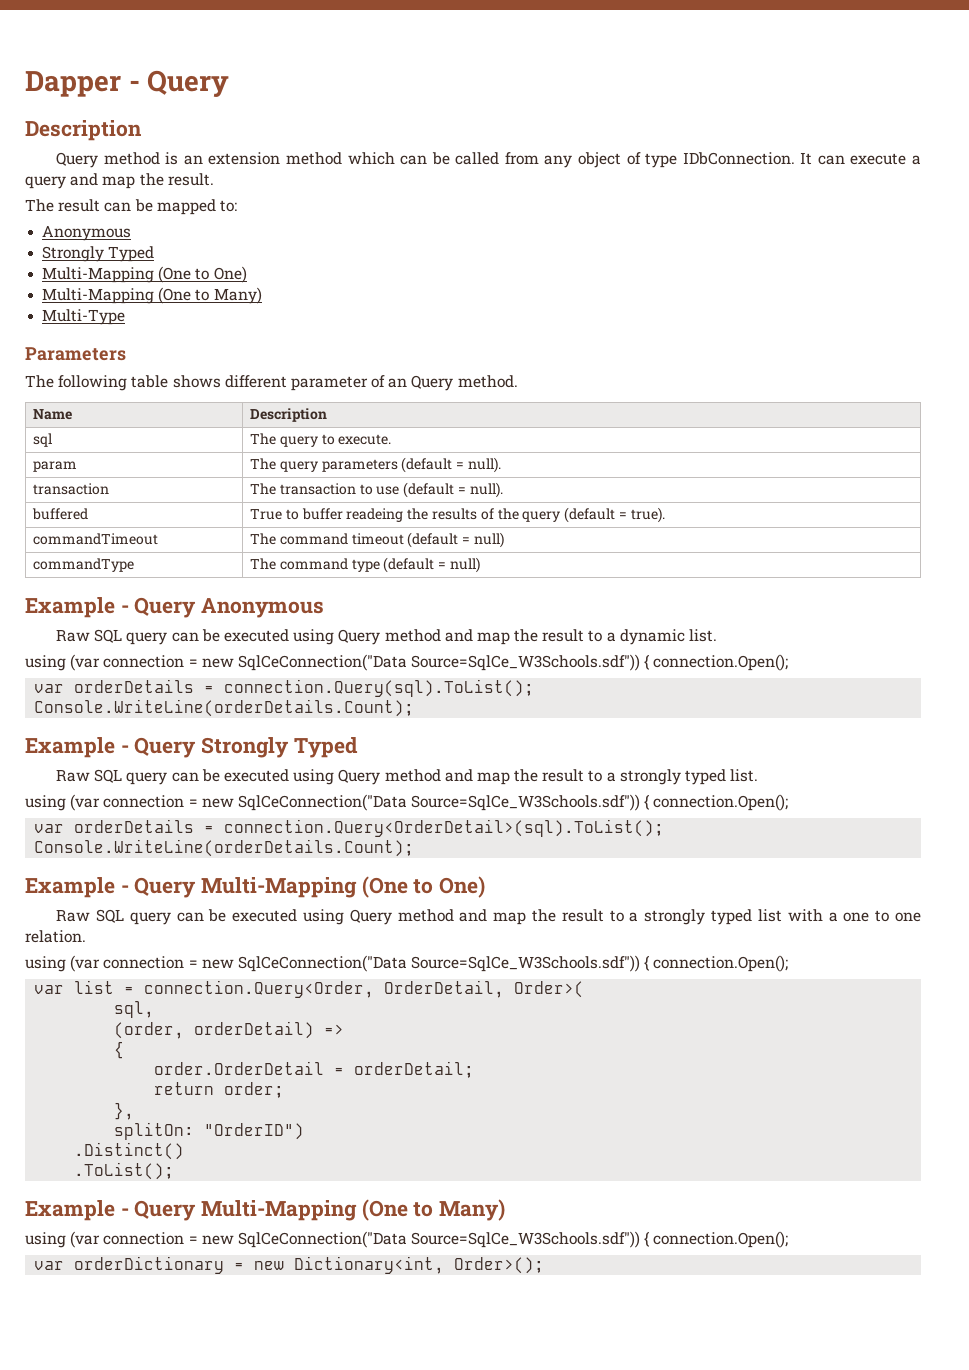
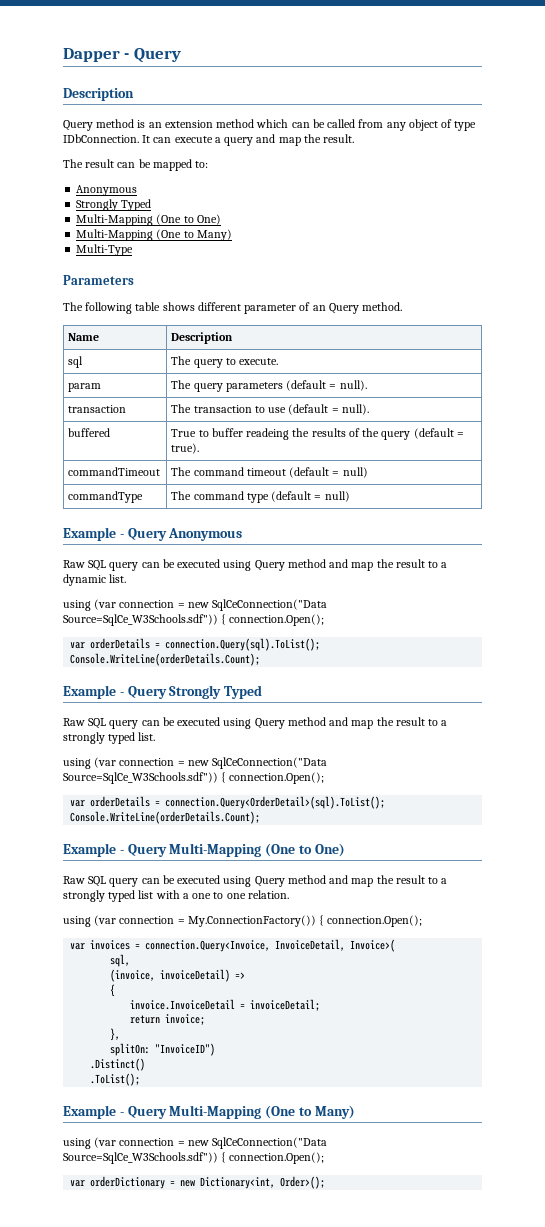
  Raw SQL query can be executed using Query method and map the result to a strongly typed list with a one to one relation.
- using (var connection = new SqlCeConnection("Data Source=SqlCe_W3Schools.sdf")) { connection.Open();
- var list = connection.Query<Order, OrderDetail, Order>(
+ using (var connection = My.ConnectionFactory()) { connection.Open();
+ var invoices = connection.Query<Invoice, InvoiceDetail, Invoice>(
- (order, orderDetail) =>
+ (invoice, invoiceDetail) =>
- order.OrderDetail = orderDetail;
+ invoice.InvoiceDetail = invoiceDetail;
- return order;
+ return invoice;
- splitOn: "OrderID")
+ splitOn: "InvoiceID")

